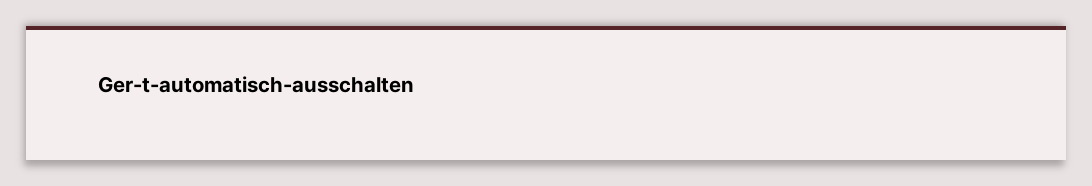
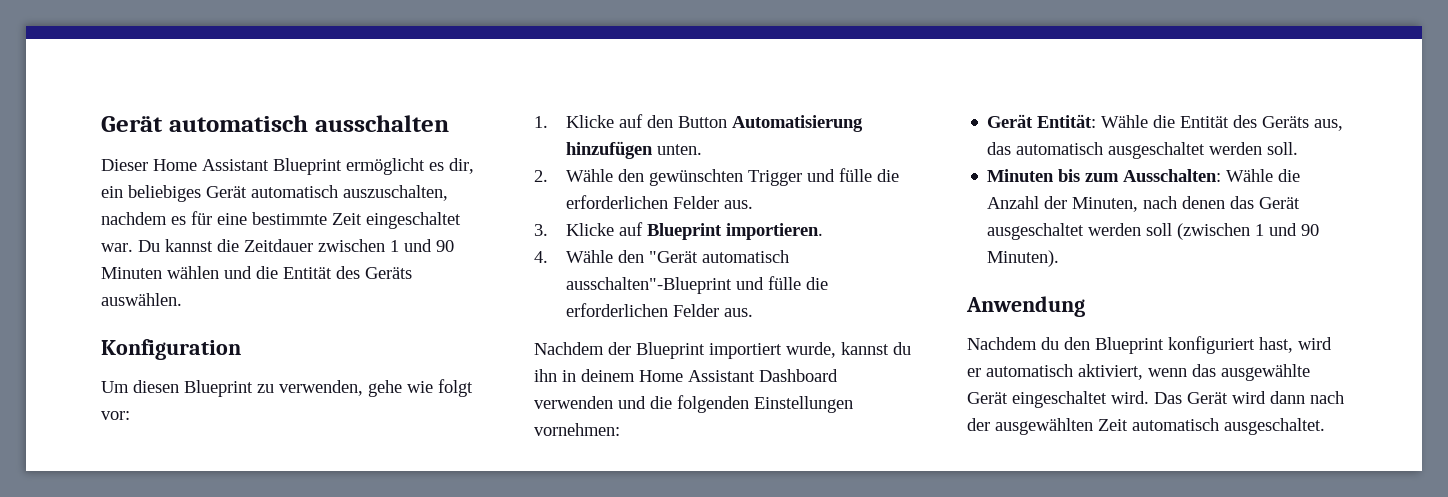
- Ger-t-automatisch-ausschalten
+ Gerät automatisch ausschalten
+ Dieser Home Assistant Blueprint ermöglicht es dir, ein beliebiges Gerät automatisch auszuschalten, nachdem es für eine bestimmte Zeit eingeschaltet war. Du kannst die Zeitdauer zwischen 1 und 90 Minuten wählen und die Entität des Geräts auswählen.
+ Konfiguration
+ Um diesen Blueprint zu verwenden, gehe wie folgt vor:
+ 1. Klicke auf den Button Automatisierung hinzufügen unten.
+ 2. Wähle den gewünschten Trigger und fülle die erforderlichen Felder aus.
+ 3. Klicke auf Blueprint importieren.
+ 4. Wähle den "Gerät automatisch ausschalten"-Blueprint und fülle die erforderlichen Felder aus.
+ Nachdem der Blueprint importiert wurde, kannst du ihn in deinem Home Assistant Dashboard verwenden und die folgenden Einstellungen vornehmen:
+ Gerät Entität: Wähle die Entität des Geräts aus, das automatisch ausgeschaltet werden soll.
+ Minuten bis zum Ausschalten: Wähle die Anzahl der Minuten, nach denen das Gerät ausgeschaltet werden soll (zwischen 1 und 90 Minuten).
+ Anwendung
+ Nachdem du den Blueprint konfiguriert hast, wird er automatisch aktiviert, wenn das ausgewählte Gerät eingeschaltet wird. Das Gerät wird dann nach der ausgewählten Zeit automatisch ausgeschaltet.

